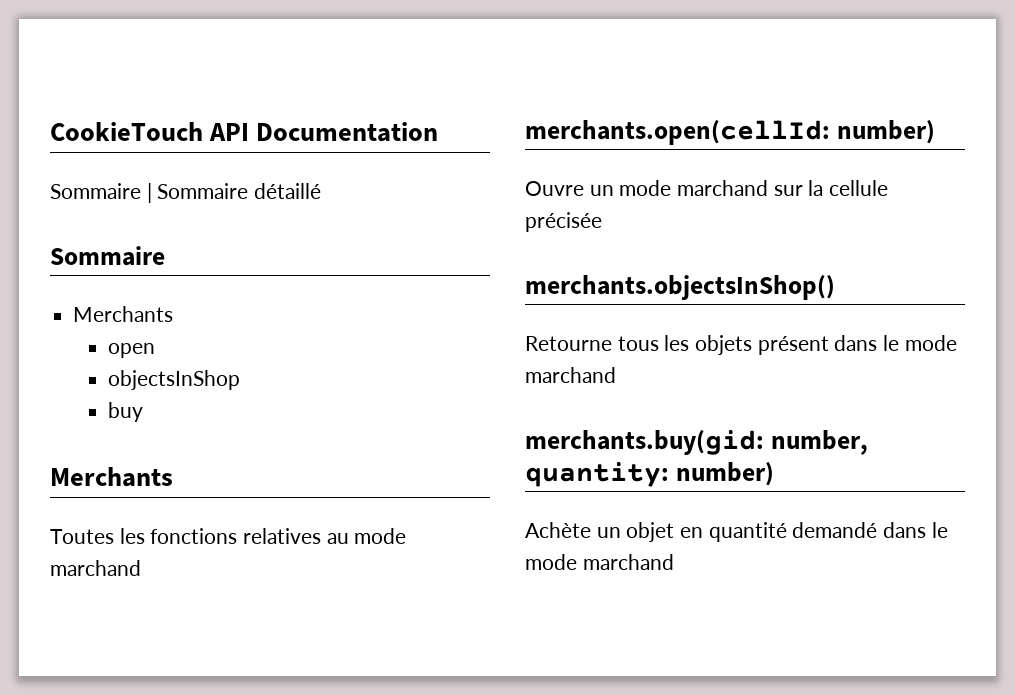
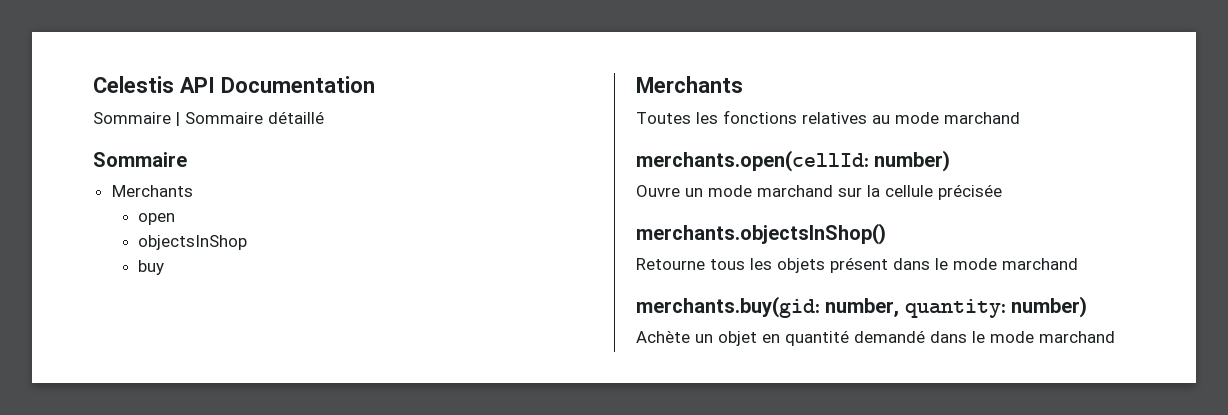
- CookieTouch API Documentation
+ Celestis API Documentation

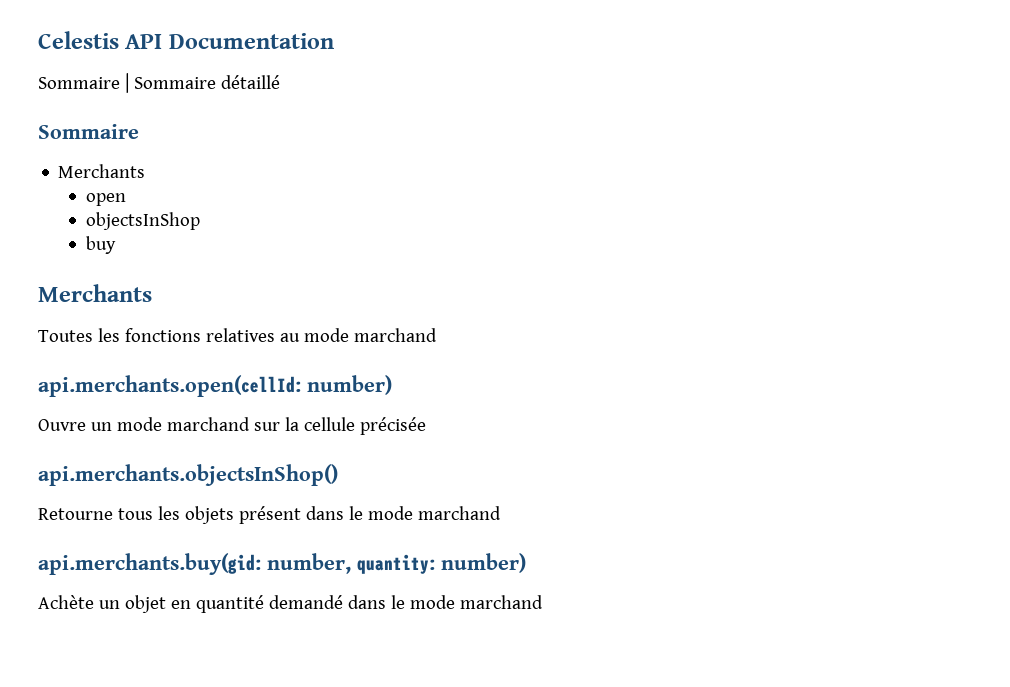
- merchants.open(cellId: number)
+ api.merchants.open(cellId: number)
- merchants.objectsInShop()
+ api.merchants.objectsInShop()
- merchants.buy(gid: number, quantity: number)
+ api.merchants.buy(gid: number, quantity: number)

